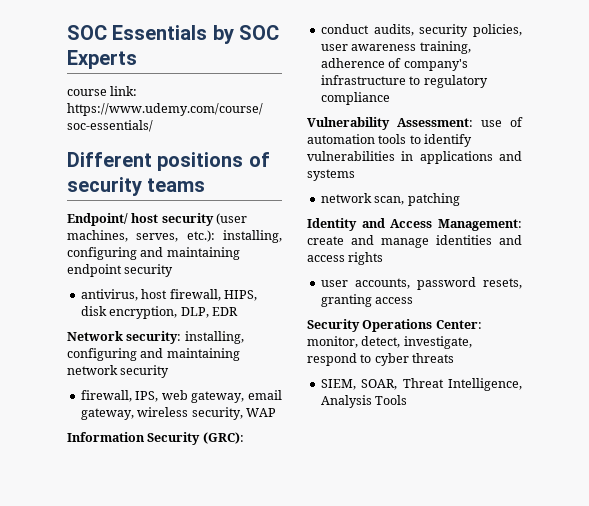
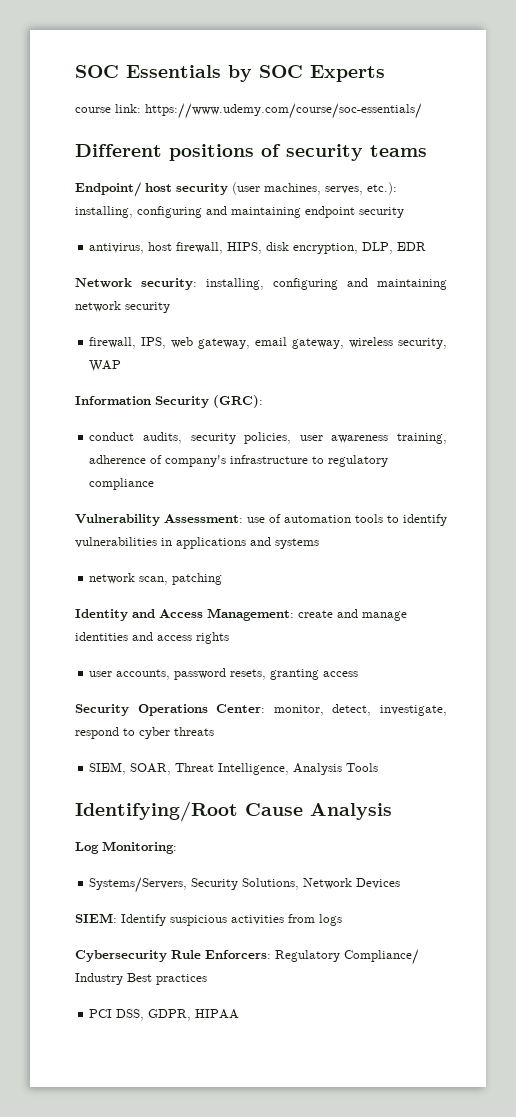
+ Identifying/Root Cause Analysis
+ Log Monitoring:
+ Systems/Servers, Security Solutions, Network Devices
+ SIEM: Identify suspicious activities from logs
+ Cybersecurity Rule Enforcers: Regulatory Compliance/ Industry Best practices
+ PCI DSS, GDPR, HIPAA

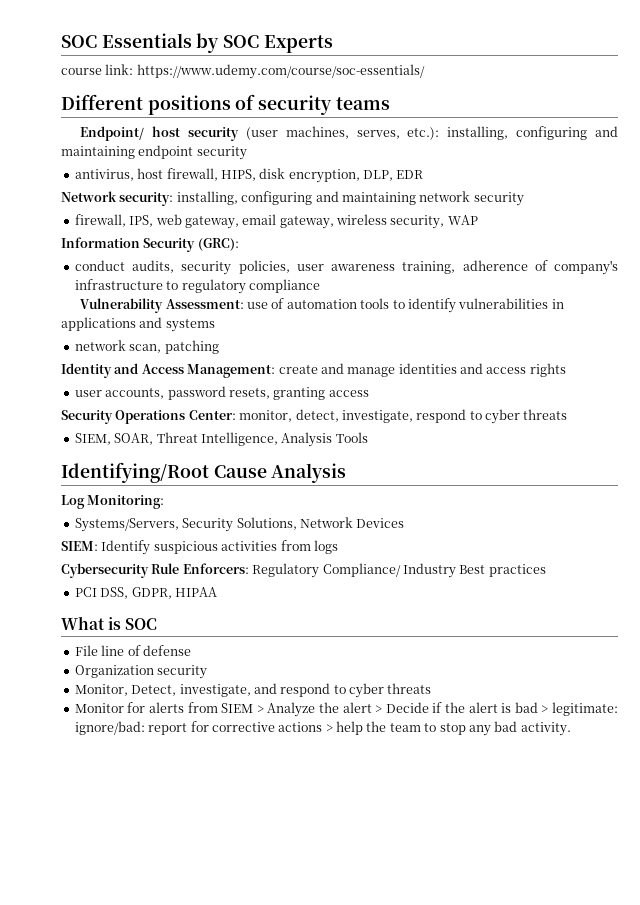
+ What is SOC
+ File line of defense
+ Organization security
+ Monitor, Detect, investigate, and respond to cyber threats
+ Monitor for alerts from SIEM > Analyze the alert > Decide if the alert is bad > legitimate: ignore/bad: report for corrective actions > help the team to stop any bad activity.

